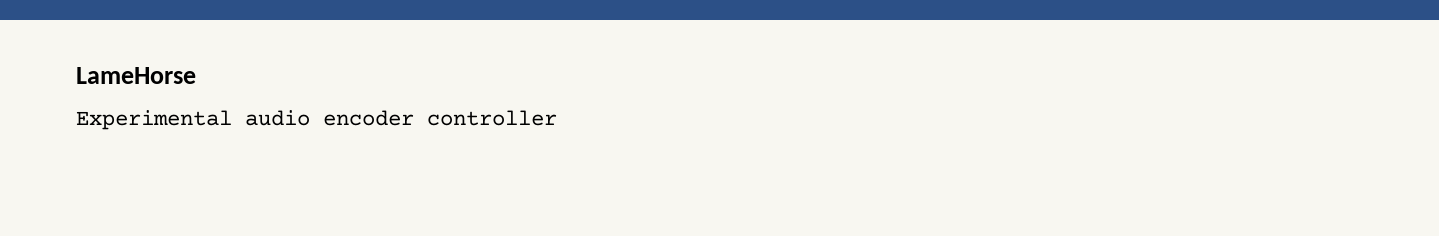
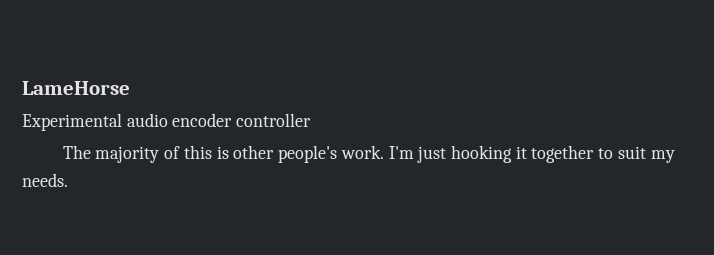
+ The majority of this is other people's work. I'm just hooking it together to suit my needs.

